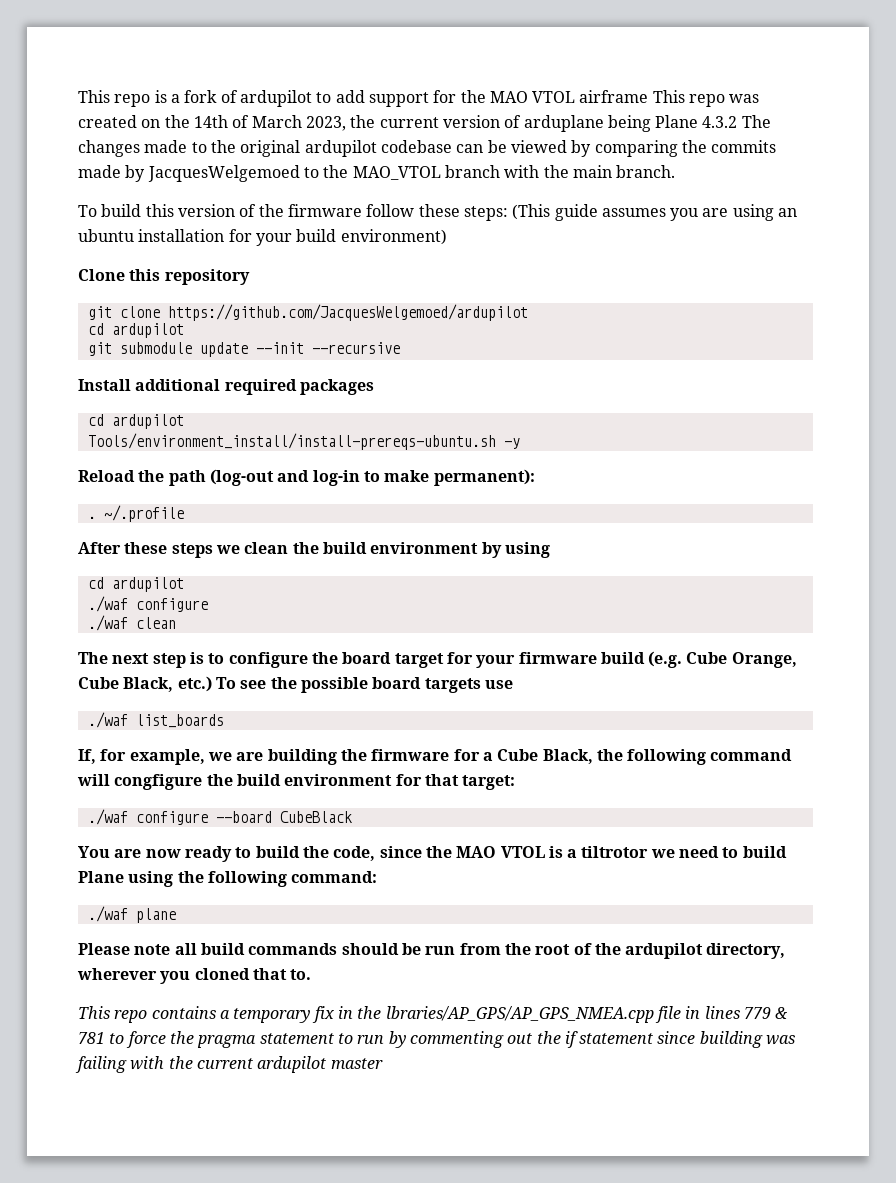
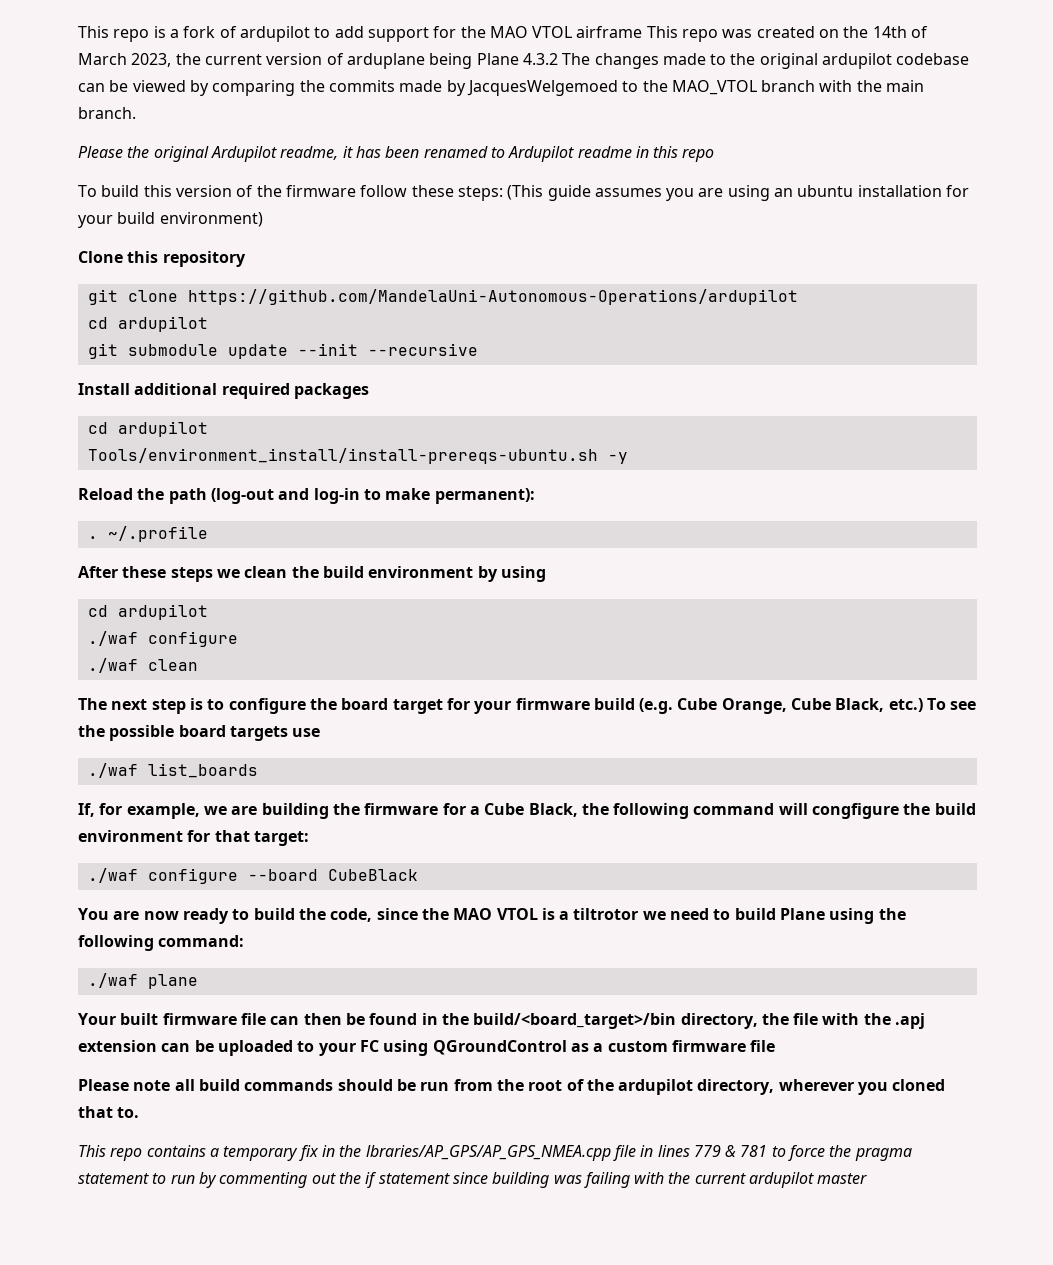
+ Please the original Ardupilot readme, it has been renamed to Ardupilot readme in this repo
- git clone https://github.com/JacquesWelgemoed/ardupilot
+ git clone https://github.com/MandelaUni-Autonomous-Operations/ardupilot
+ Your built firmware file can then be found in the build/<board_target>/bin directory, the file with the .apj extension can be uploaded to your FC using QGroundControl as a custom firmware file

